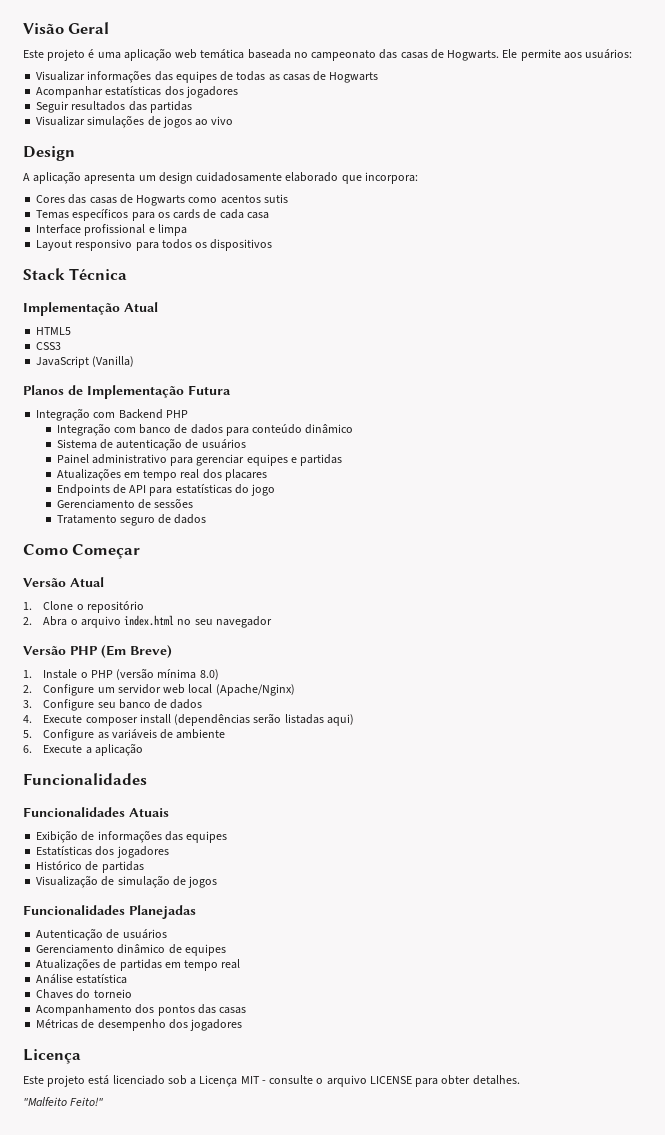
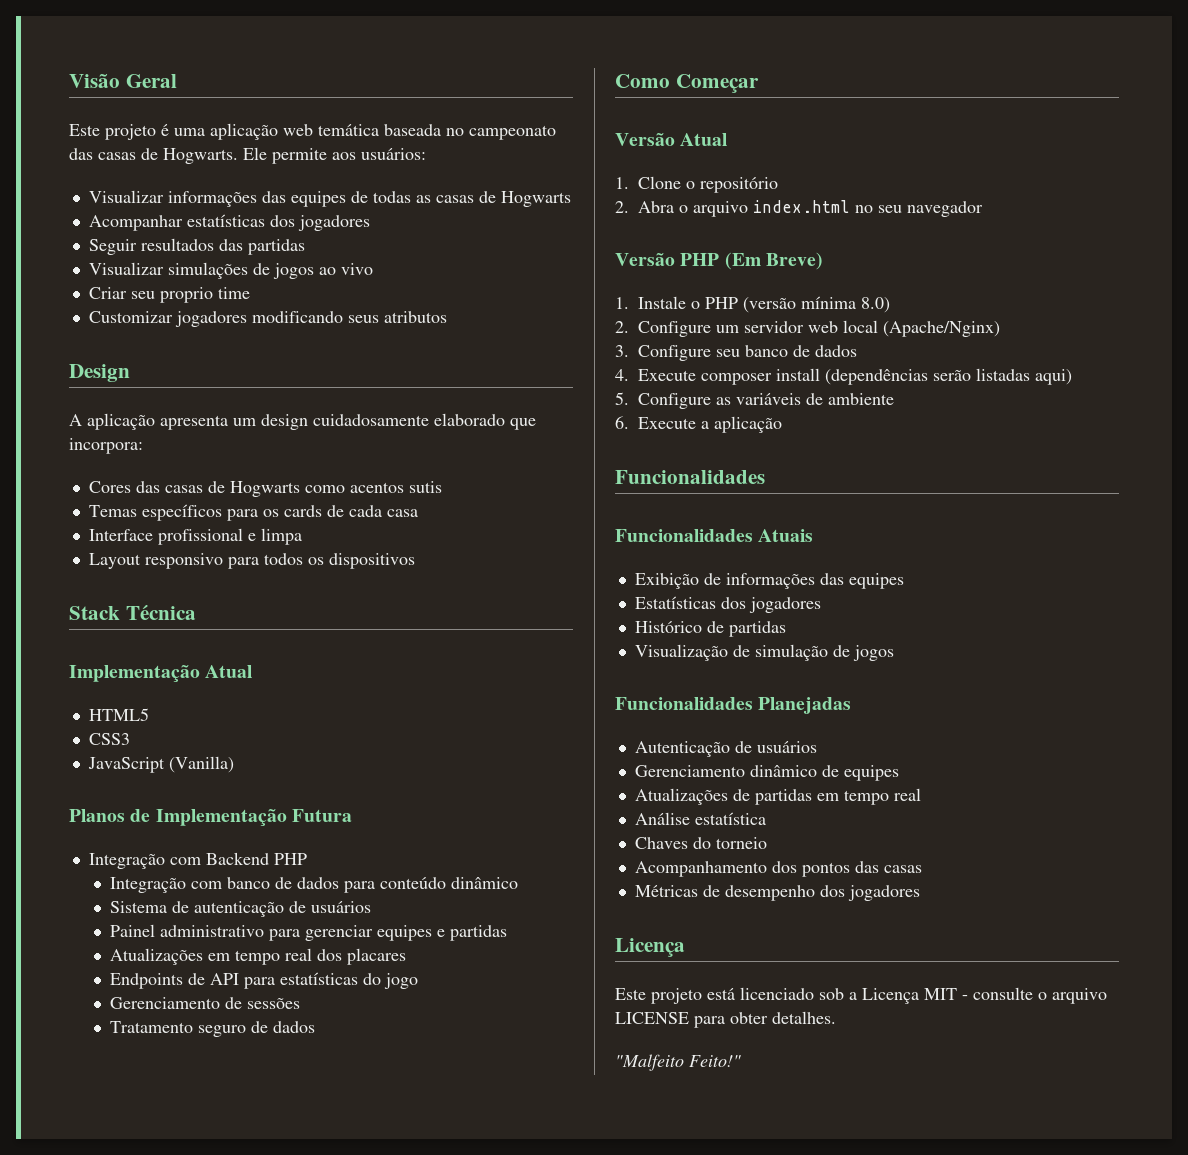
+ Criar seu proprio time
+ Customizar jogadores modificando seus atributos

